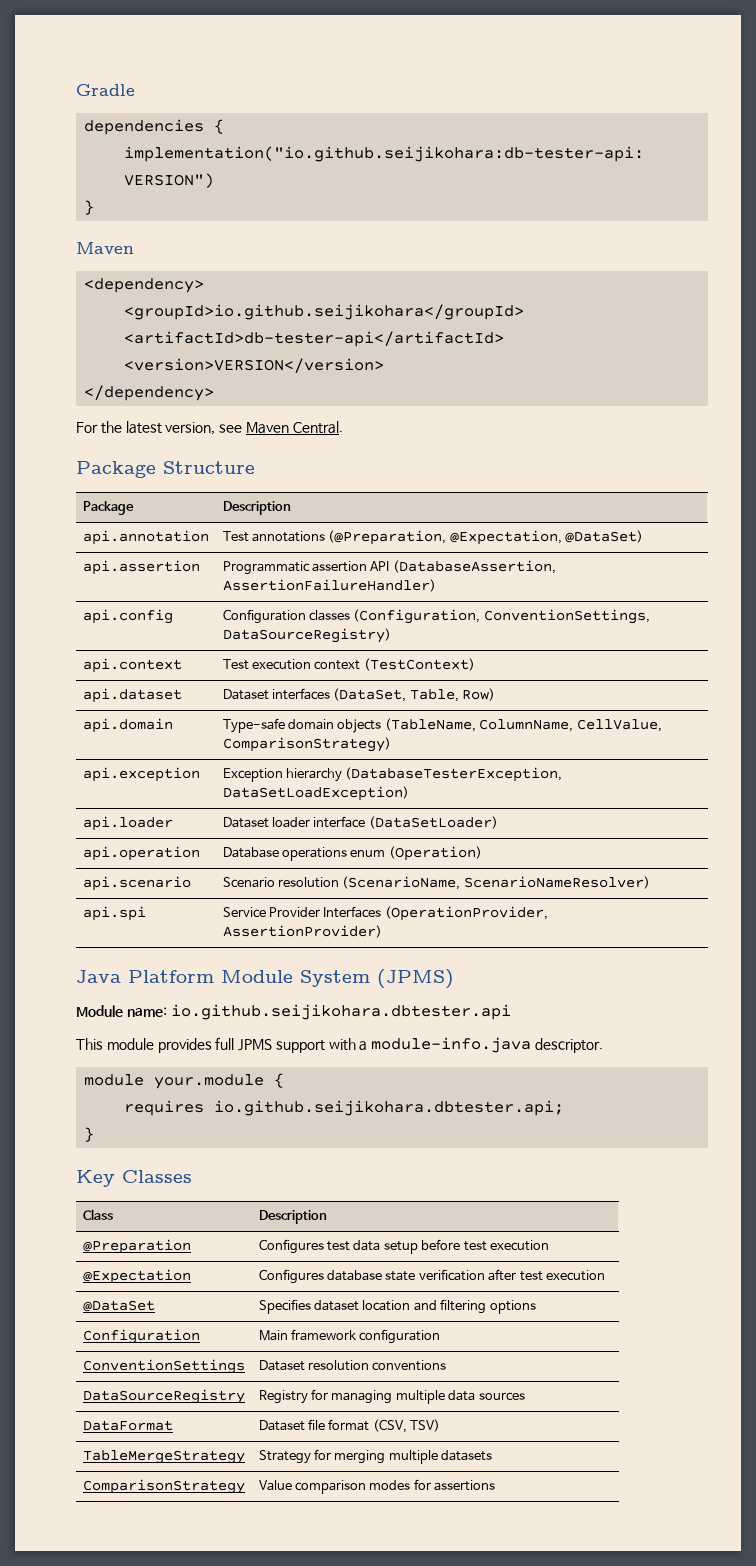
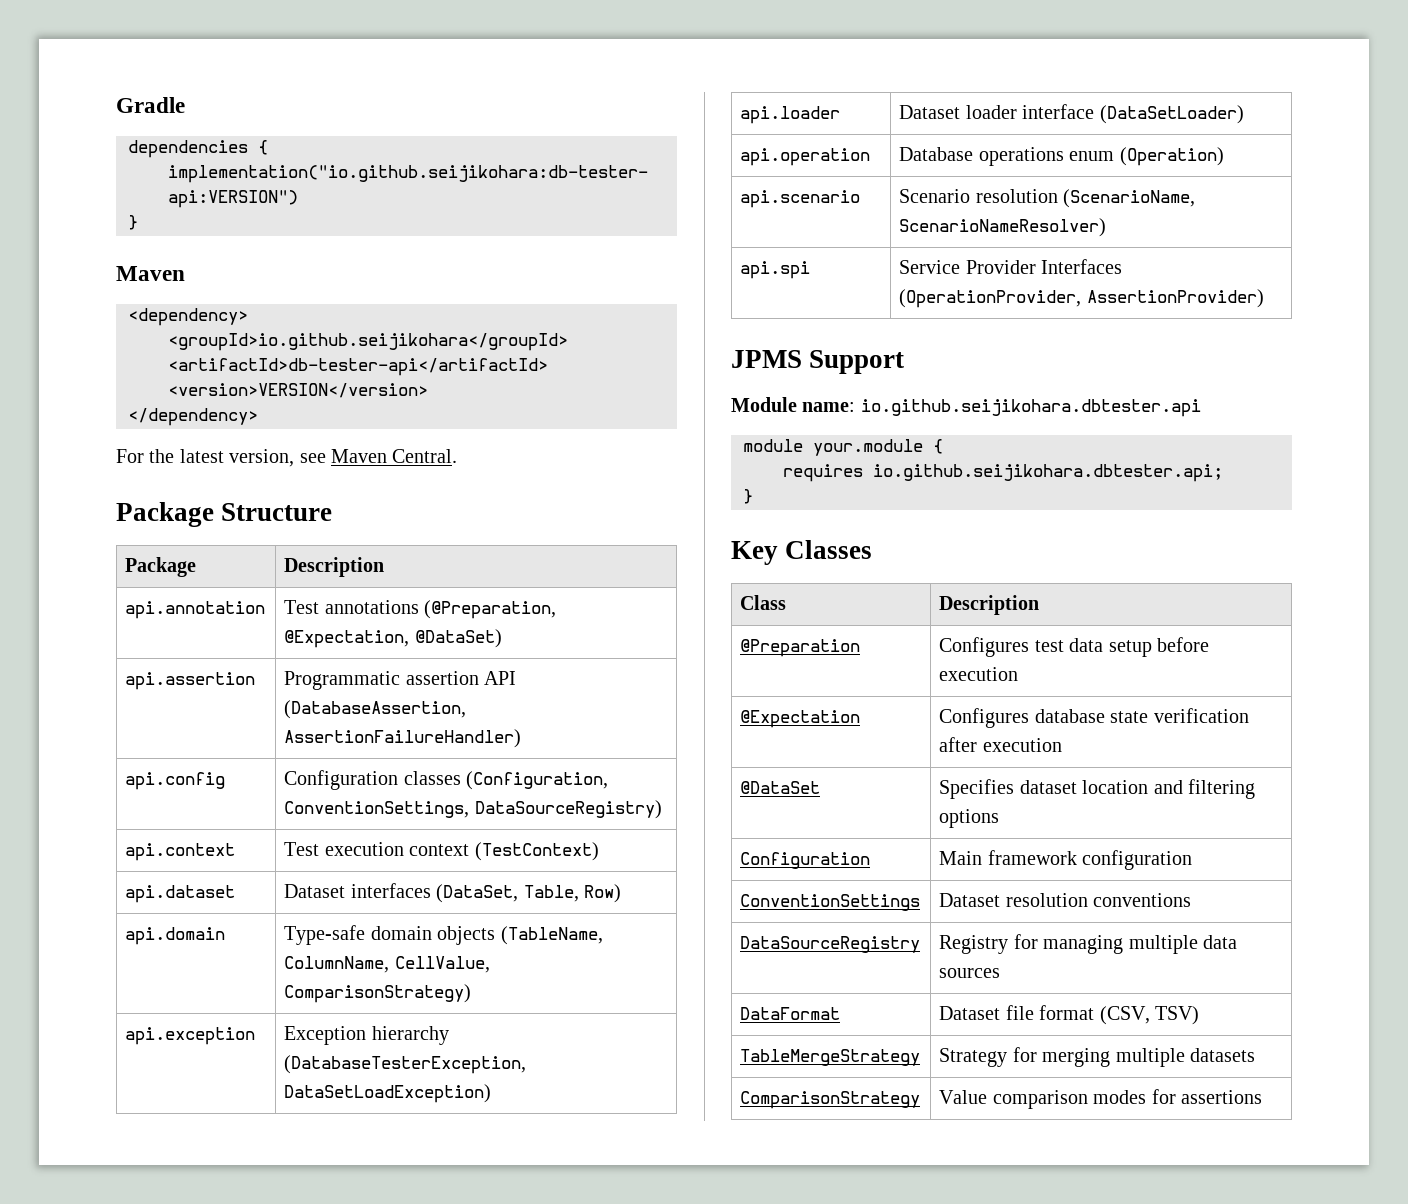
- Java Platform Module System (JPMS)
+ JPMS Support
  Module name: io.github.seijikohara.dbtester.api
- This module provides full JPMS support with a module-info.java descriptor.
- @Preparation | Configures test data setup before test execution
+ @Preparation | Configures test data setup before execution
- @Expectation | Configures database state verification after test execution
+ @Expectation | Configures database state verification after execution

